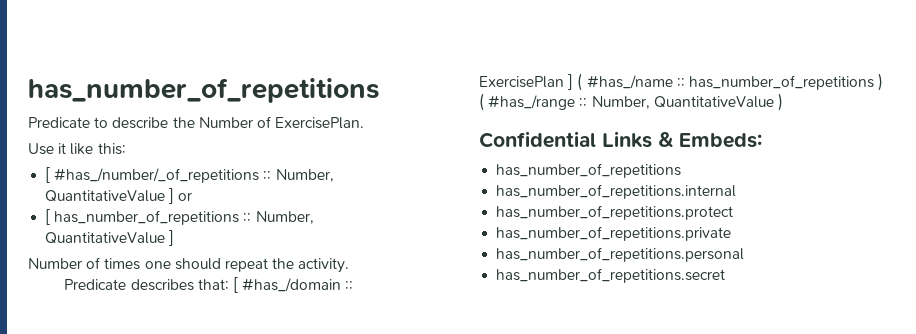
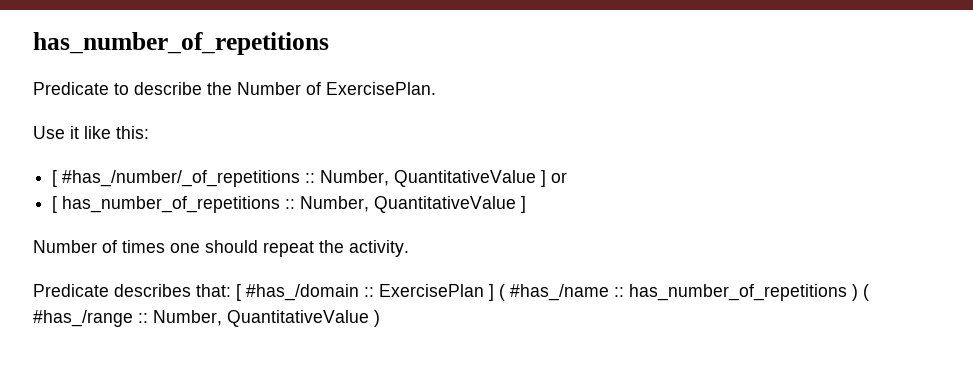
- Confidential Links & Embeds:
- has_number_of_repetitions
- has_number_of_repetitions.internal
- has_number_of_repetitions.protect
- has_number_of_repetitions.private
- has_number_of_repetitions.personal
- has_number_of_repetitions.secret

